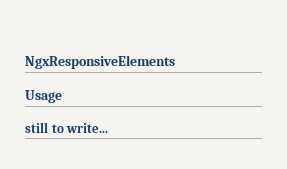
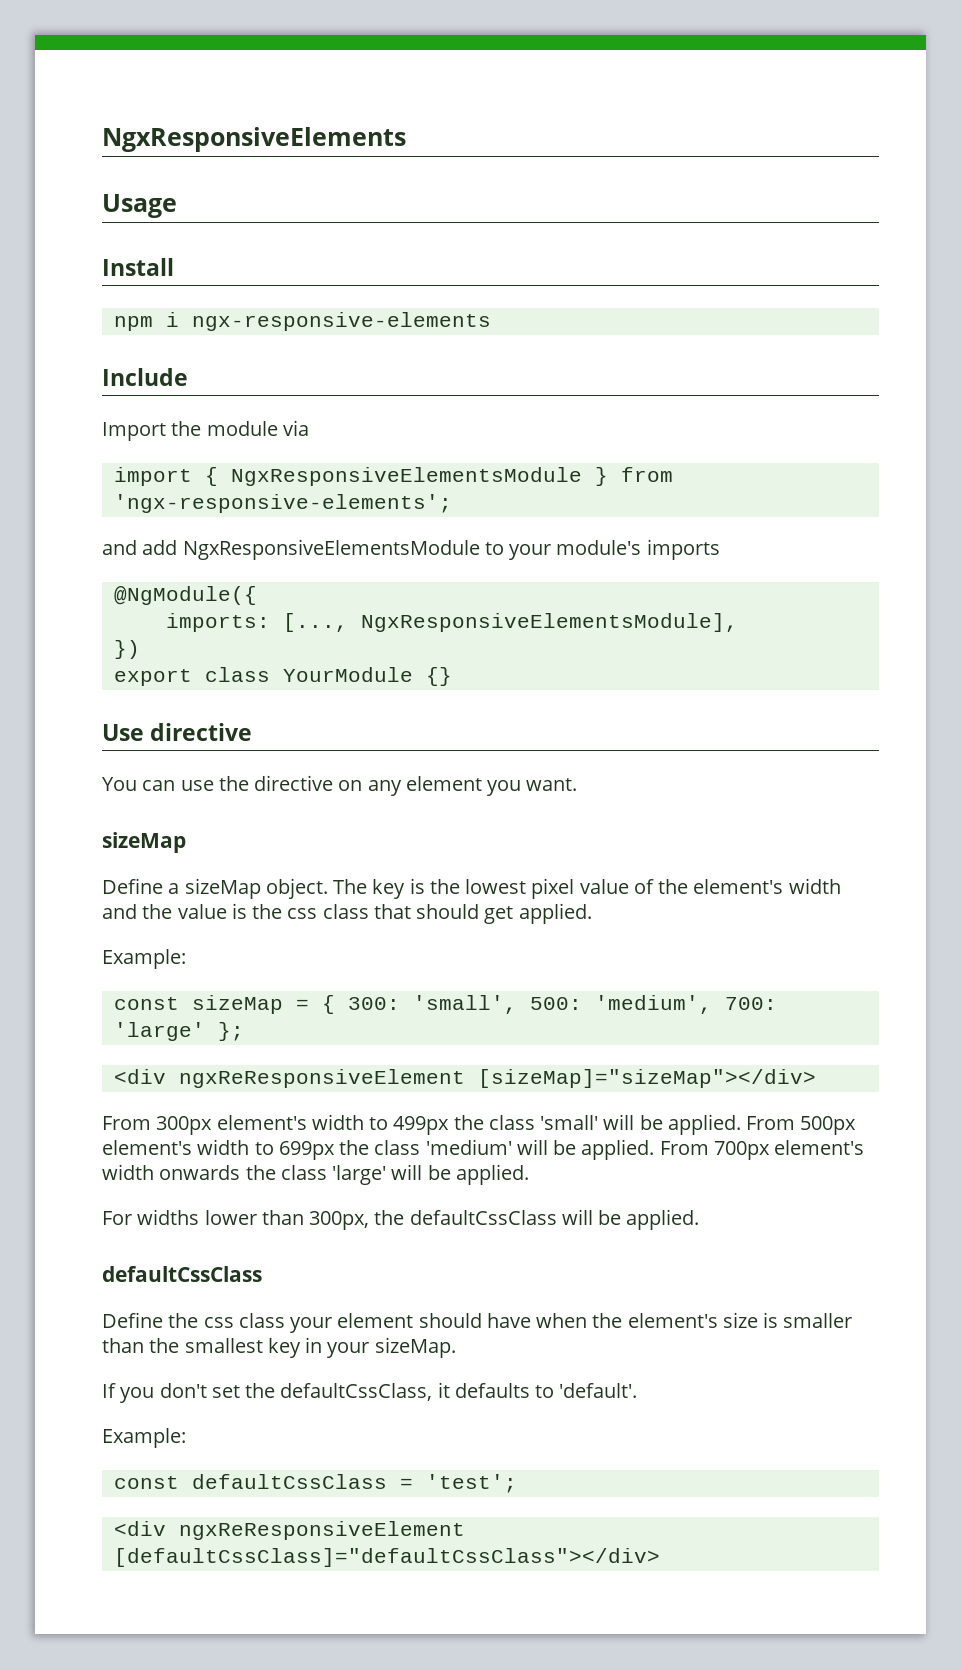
- still to write...
+ Install
+ npm i ngx-responsive-elements
+ Include
+ Import the module via
+ import { NgxResponsiveElementsModule } from 'ngx-responsive-elements';
+ and add NgxResponsiveElementsModule to your module's imports
+ @NgModule({
+ imports: [..., NgxResponsiveElementsModule],
+ })
+ export class YourModule {}
+ Use directive
+ You can use the directive on any element you want.
+ sizeMap
+ Define a sizeMap object. The key is the lowest pixel value of the element's width and the value is the css class that should get applied.
+ Example:
+ const sizeMap = { 300: 'small', 500: 'medium', 700: 'large' };
+ <div ngxReResponsiveElement [sizeMap]="sizeMap"></div>
+ From 300px element's width to 499px the class 'small' will be applied. From 500px element's width to 699px the class 'medium' will be applied. From 700px element's width onwards the class 'large' will be applied.
+ For widths lower than 300px, the defaultCssClass will be applied.
+ defaultCssClass
+ Define the css class your element should have when the element's size is smaller than the smallest key in your sizeMap.
+ If you don't set the defaultCssClass, it defaults to 'default'.
+ Example:
+ const defaultCssClass = 'test';
+ <div ngxReResponsiveElement [defaultCssClass]="defaultCssClass"></div>

